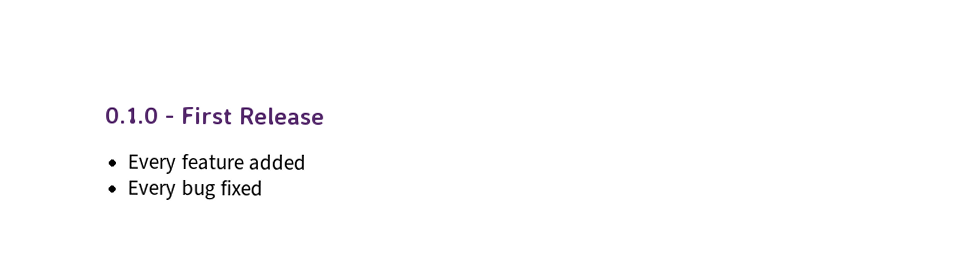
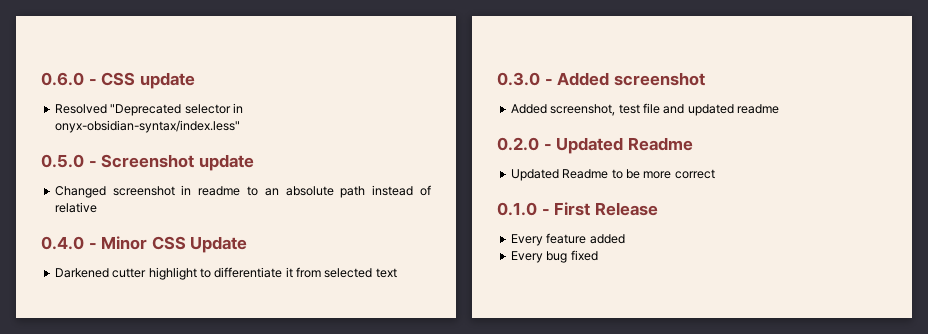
+ 0.6.0 - CSS update
+ Resolved "Deprecated selector in onyx-obsidian-syntax/index.less"
+ 0.5.0 - Screenshot update
+ Changed screenshot in readme to an absolute path instead of relative
+ 0.4.0 - Minor CSS Update
+ Darkened cutter highlight to differentiate it from selected text
+ 0.3.0 - Added screenshot
+ Added screenshot, test file and updated readme
+ 0.2.0 - Updated Readme
+ Updated Readme to be more correct

